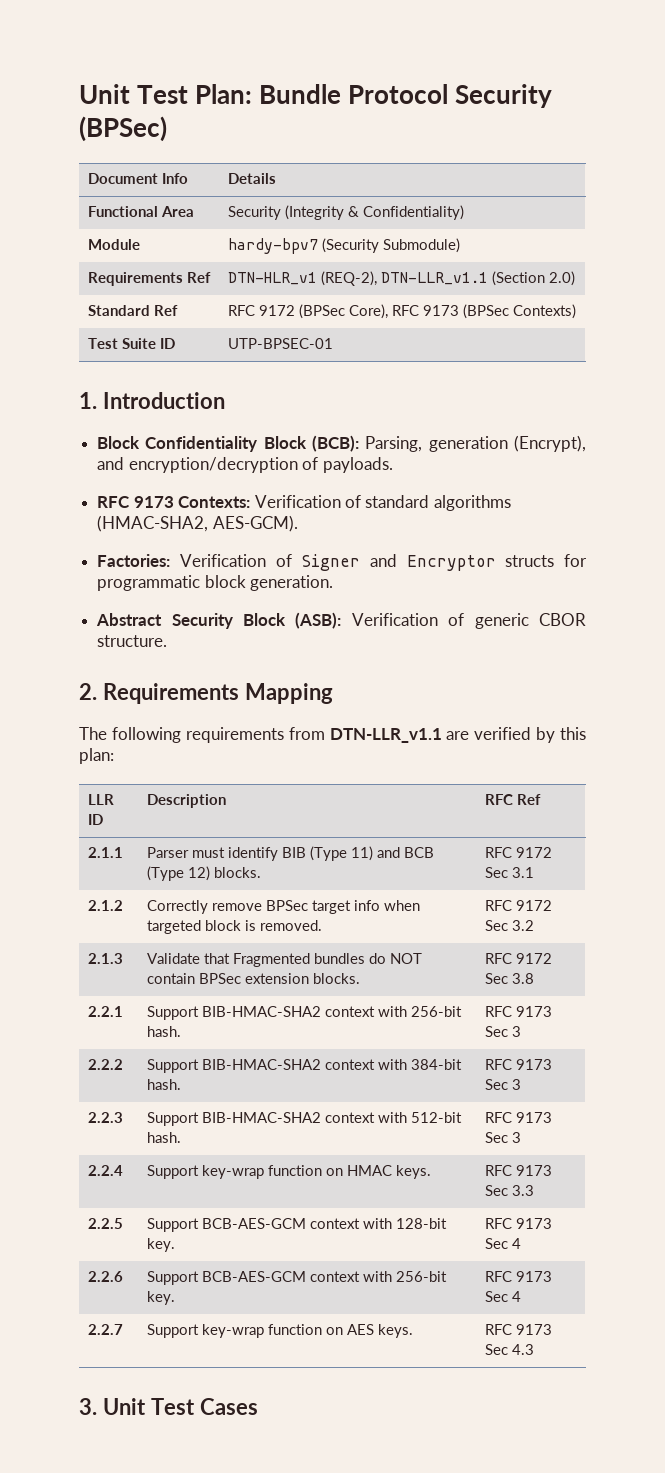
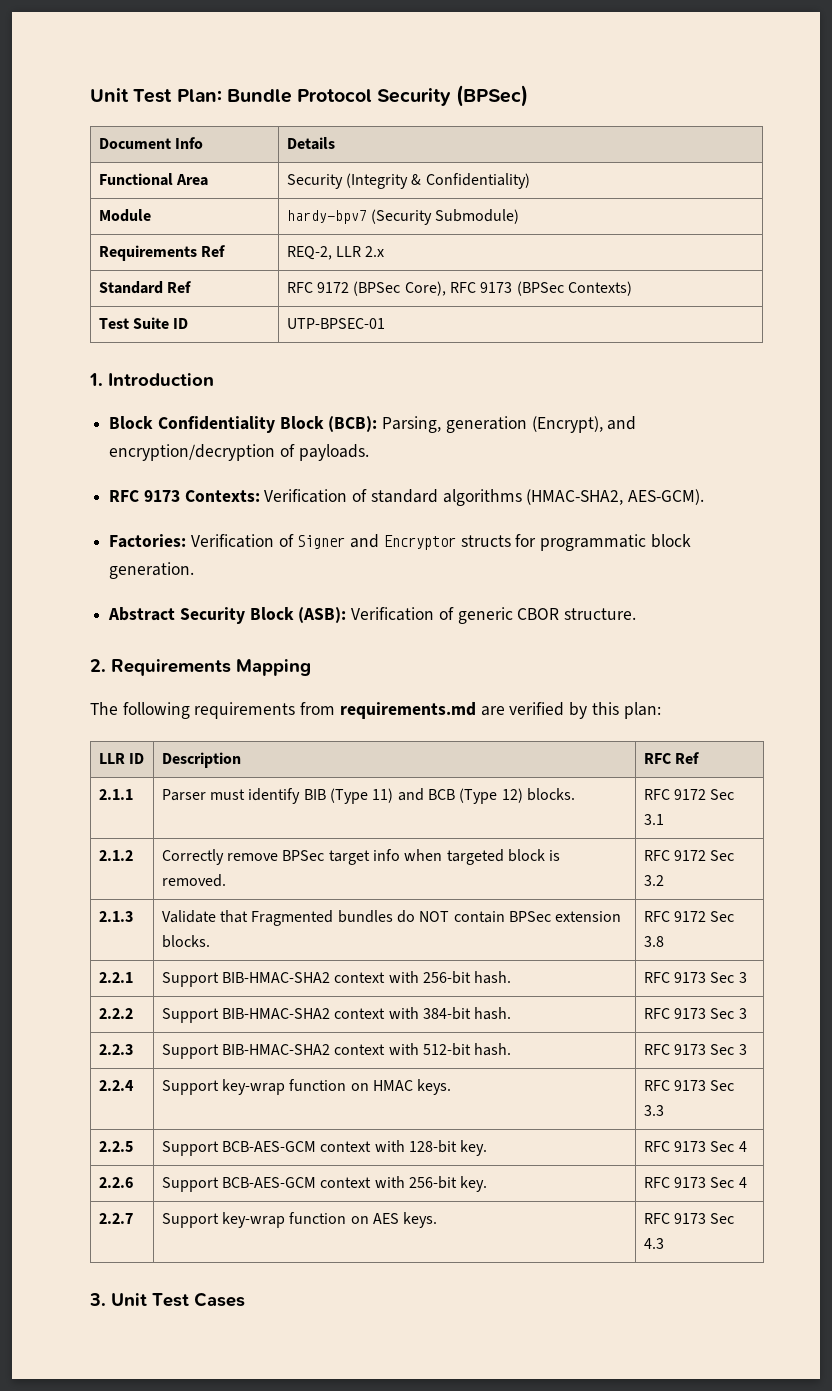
- Requirements Ref | DTN-HLR_v1 (REQ-2), DTN-LLR_v1.1 (Section 2.0)
+ Requirements Ref | REQ-2, LLR 2.x
- The following requirements from DTN-LLR_v1.1 are verified by this plan:
+ The following requirements from requirements.md are verified by this plan:

